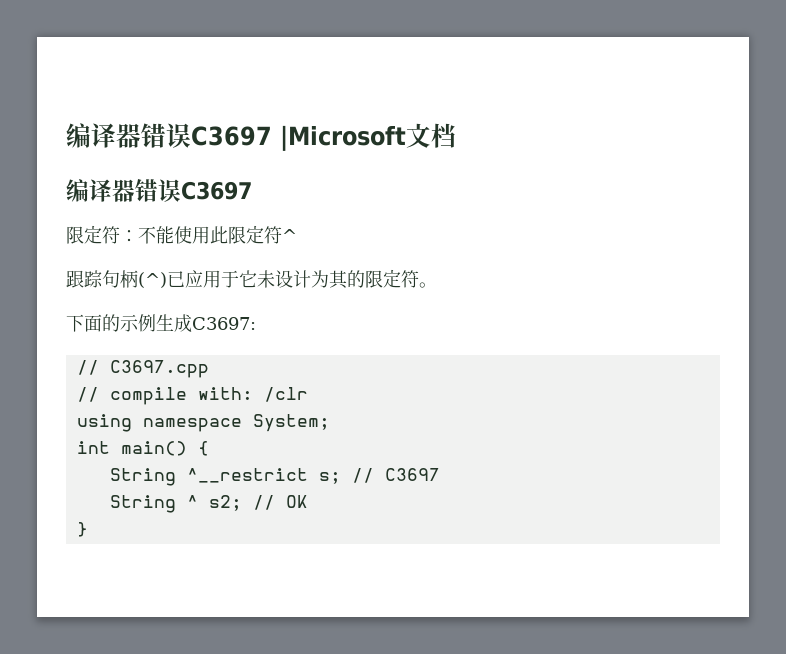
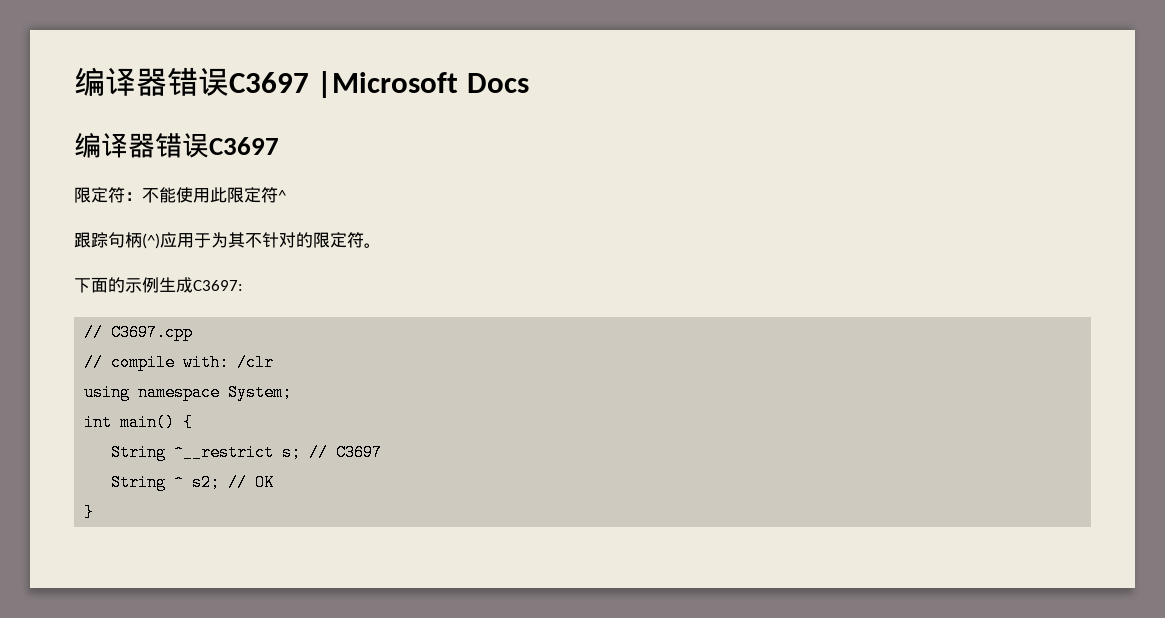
- 编译器错误C3697 |Microsoft文档
+ 编译器错误C3697 |Microsoft Docs
- 跟踪句柄(^)已应用于它未设计为其的限定符。
+ 跟踪句柄(^)应用于为其不针对的限定符。

